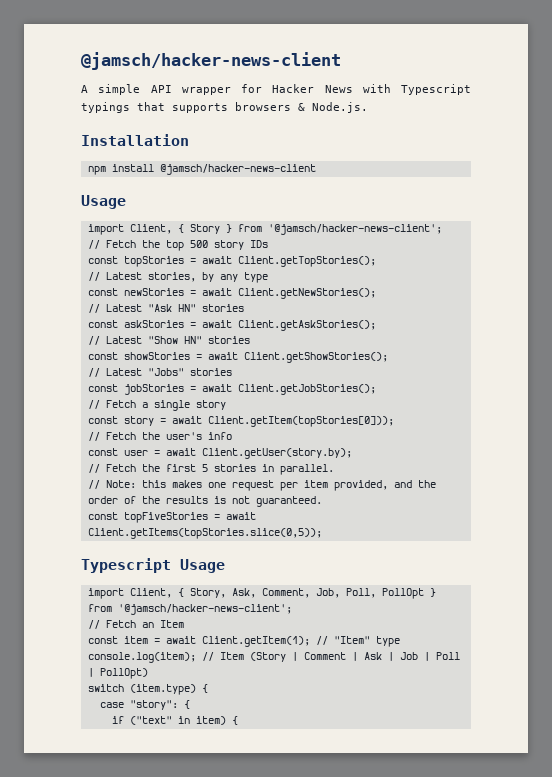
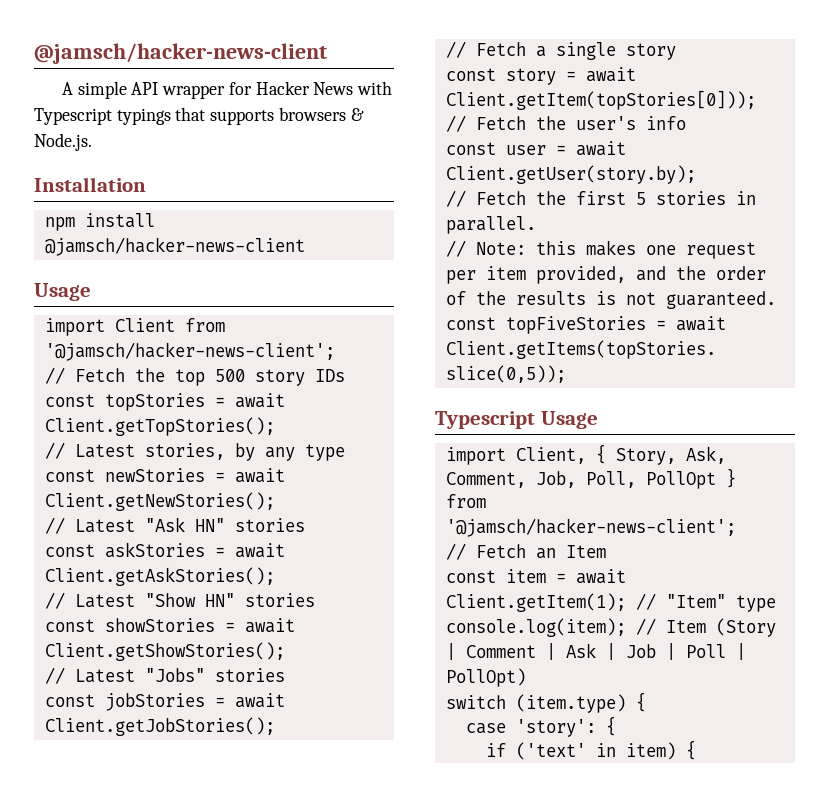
- import Client, { Story } from '@jamsch/hacker-news-client';
+ import Client from '@jamsch/hacker-news-client';
- case "story": {
+ case 'story': {
- if ("text" in item) {
+ if ('text' in item) {

